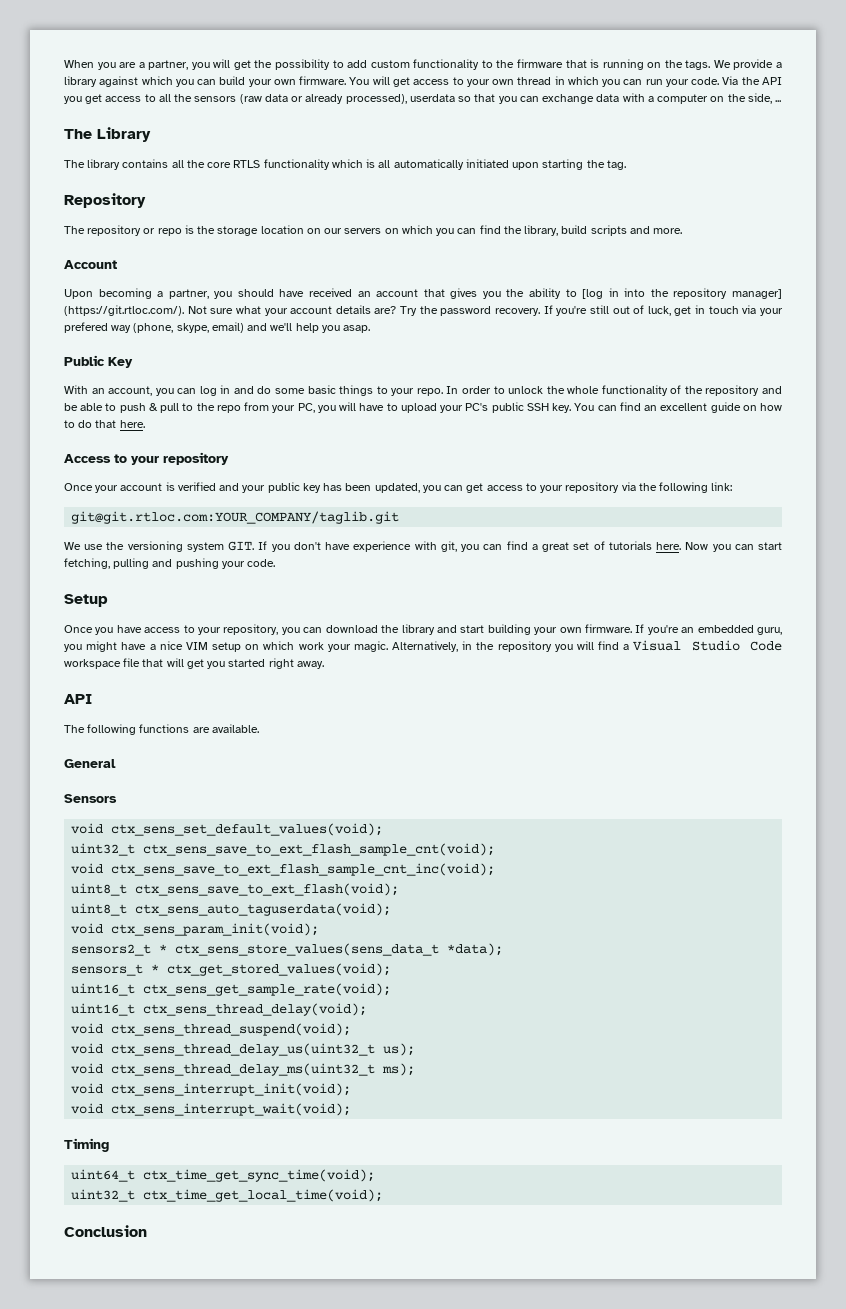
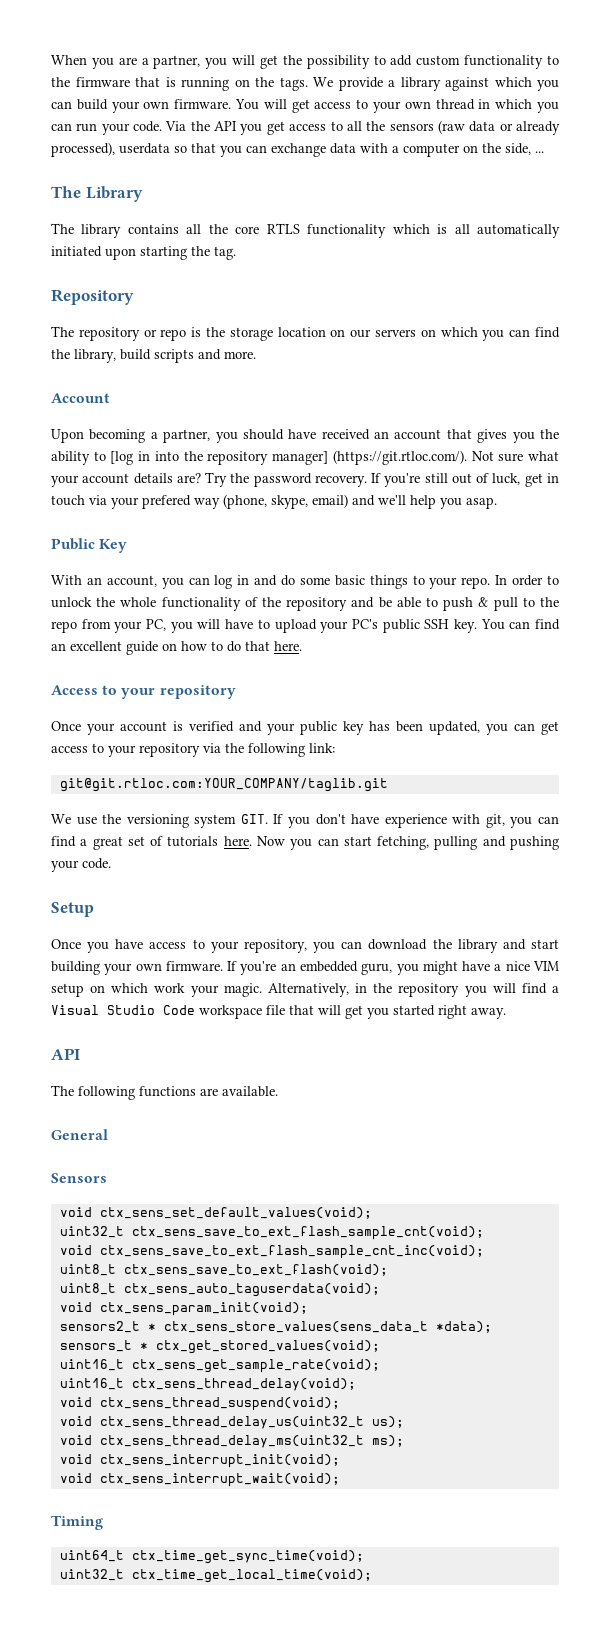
- Conclusion

